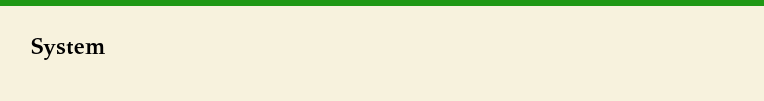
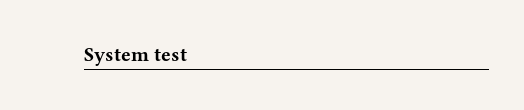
- System
+ System test

